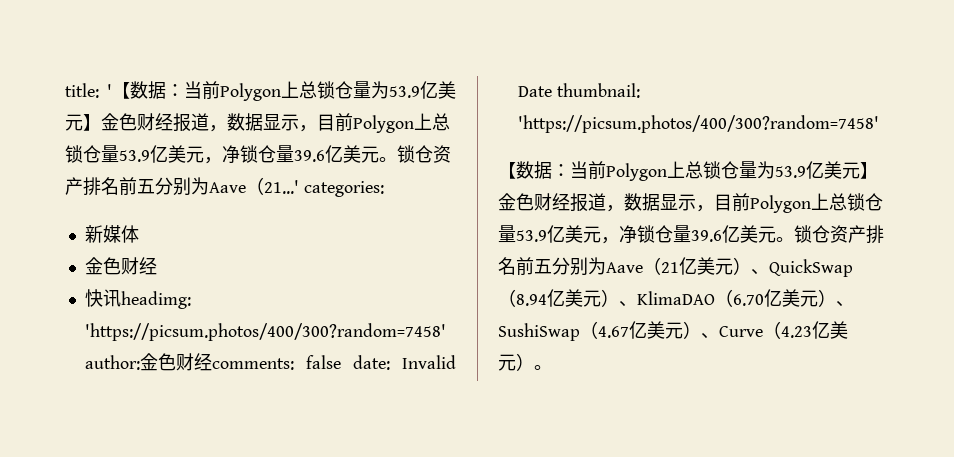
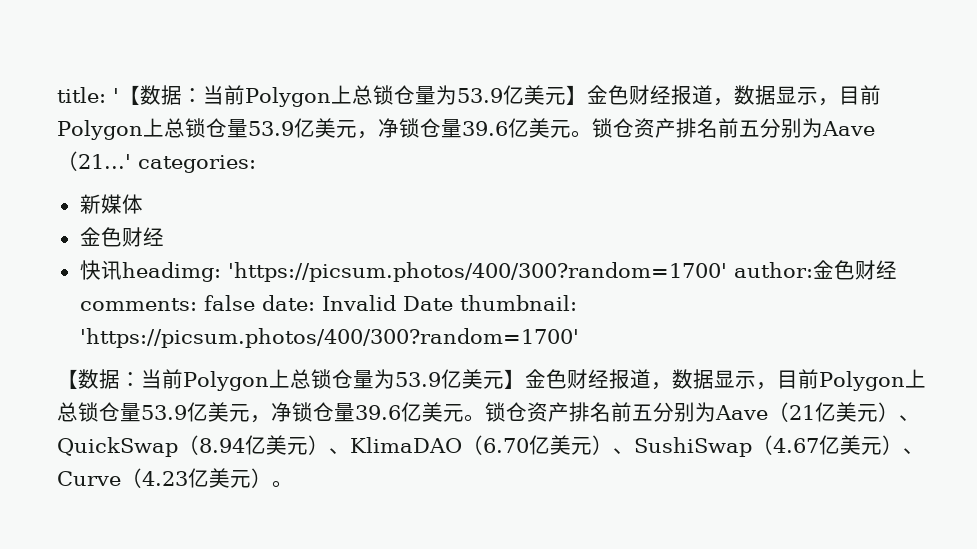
- 快讯headimg: 'https://picsum.photos/400/300?random=7458' author:金色财经comments: false date: Invalid Date thumbnail: 'https://picsum.photos/400/300?random=7458'
+ 快讯headimg: 'https://picsum.photos/400/300?random=1700' author:金色财经comments: false date: Invalid Date thumbnail: 'https://picsum.photos/400/300?random=1700'

